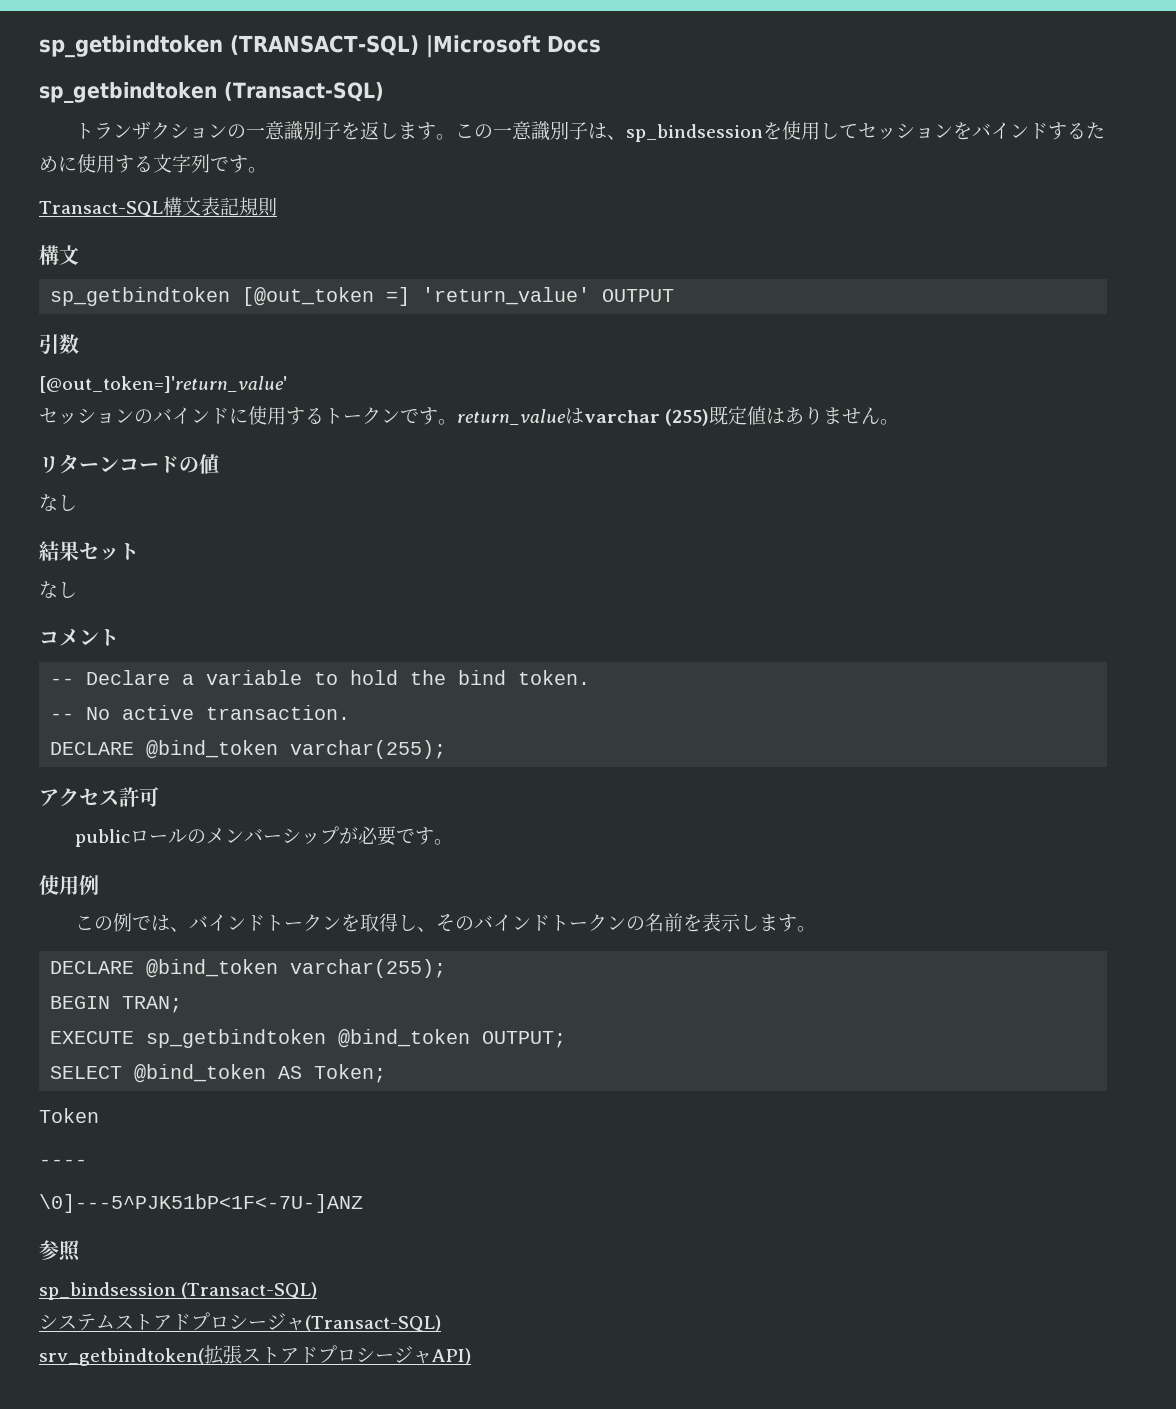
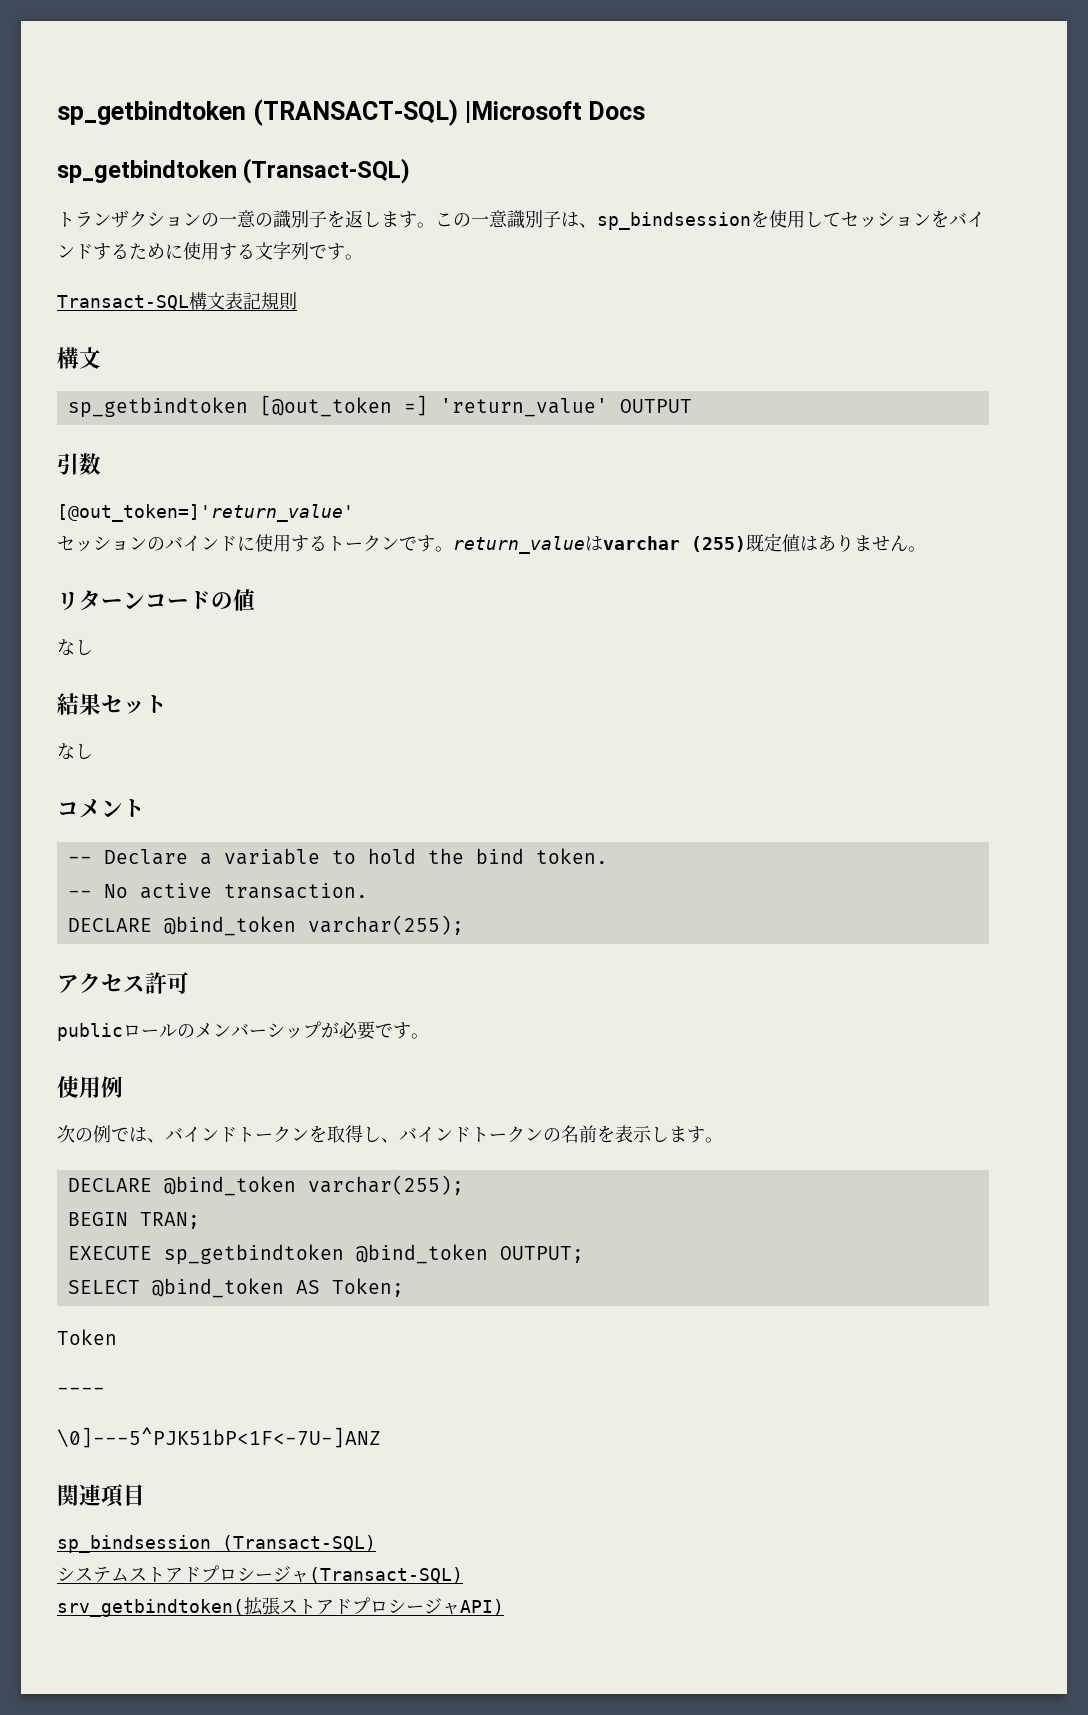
- トランザクションの一意識別子を返します。
+ トランザクションの一意の識別子を返します。
- この例では、バインドトークンを取得し、そのバインドトークンの名前を表示します。
+ 次の例では、バインドトークンを取得し、バインドトークンの名前を表示します。
- 参照
+ 関連項目

